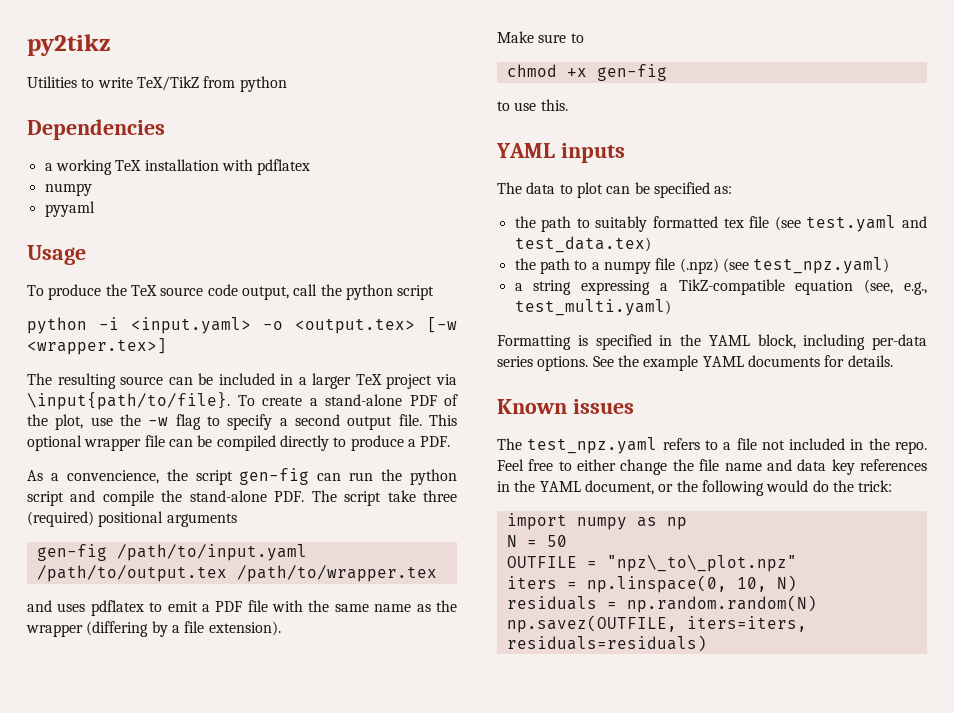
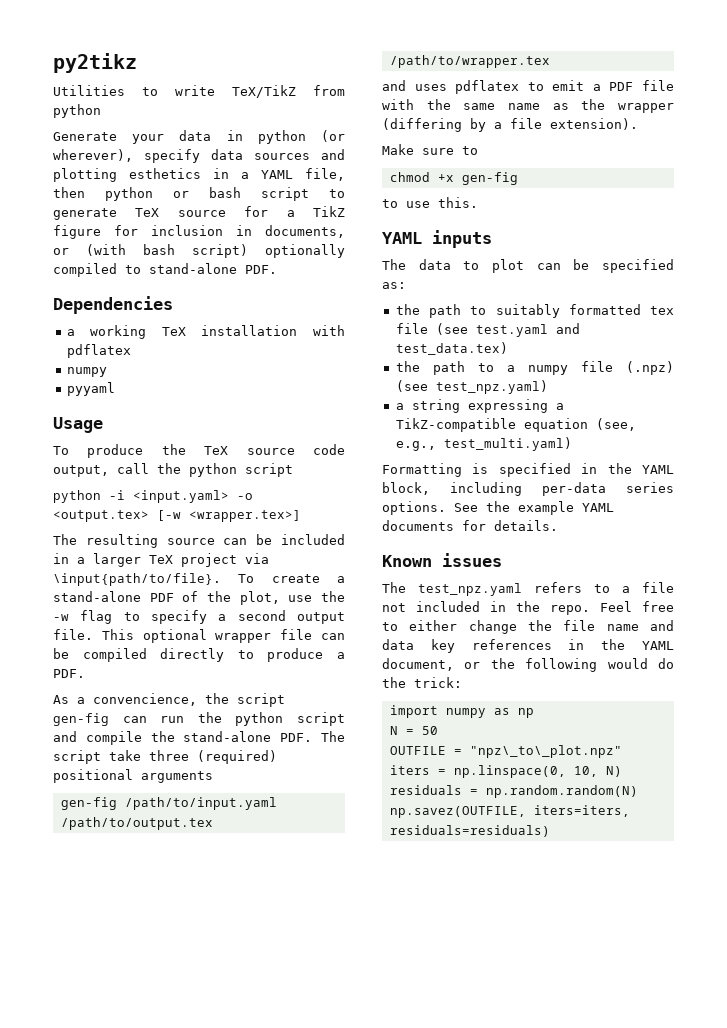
+ Generate your data in python (or wherever), specify data sources and plotting esthetics in a YAML file, then python or bash script to generate TeX source for a TikZ figure for inclusion in documents, or (with bash script) optionally compiled to stand-alone PDF.

